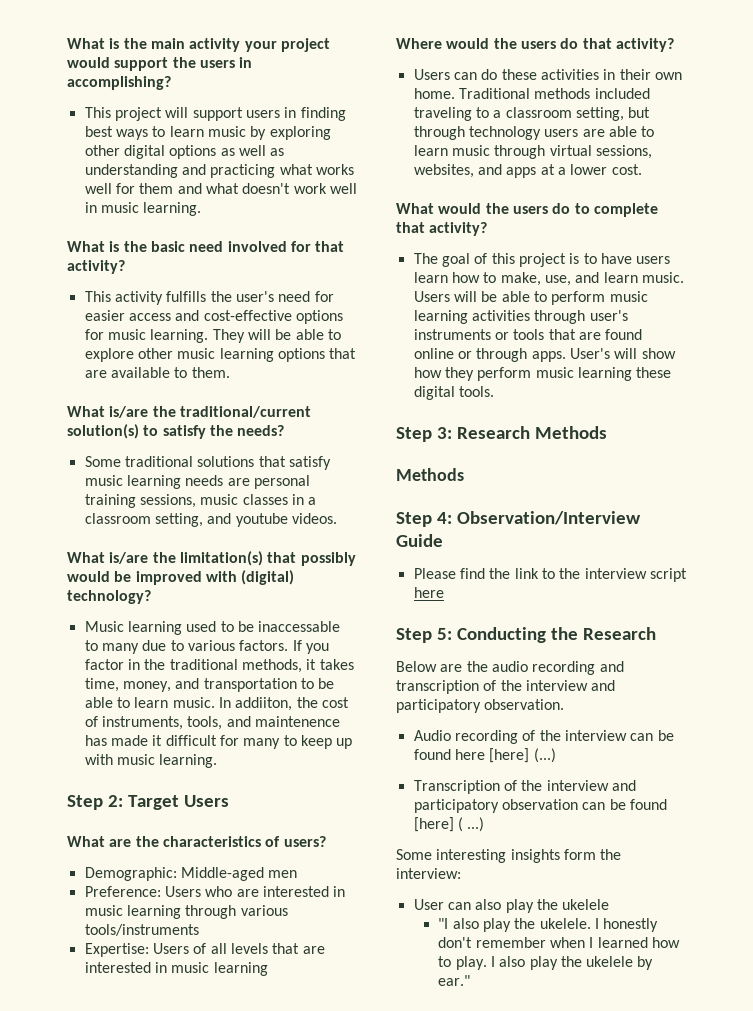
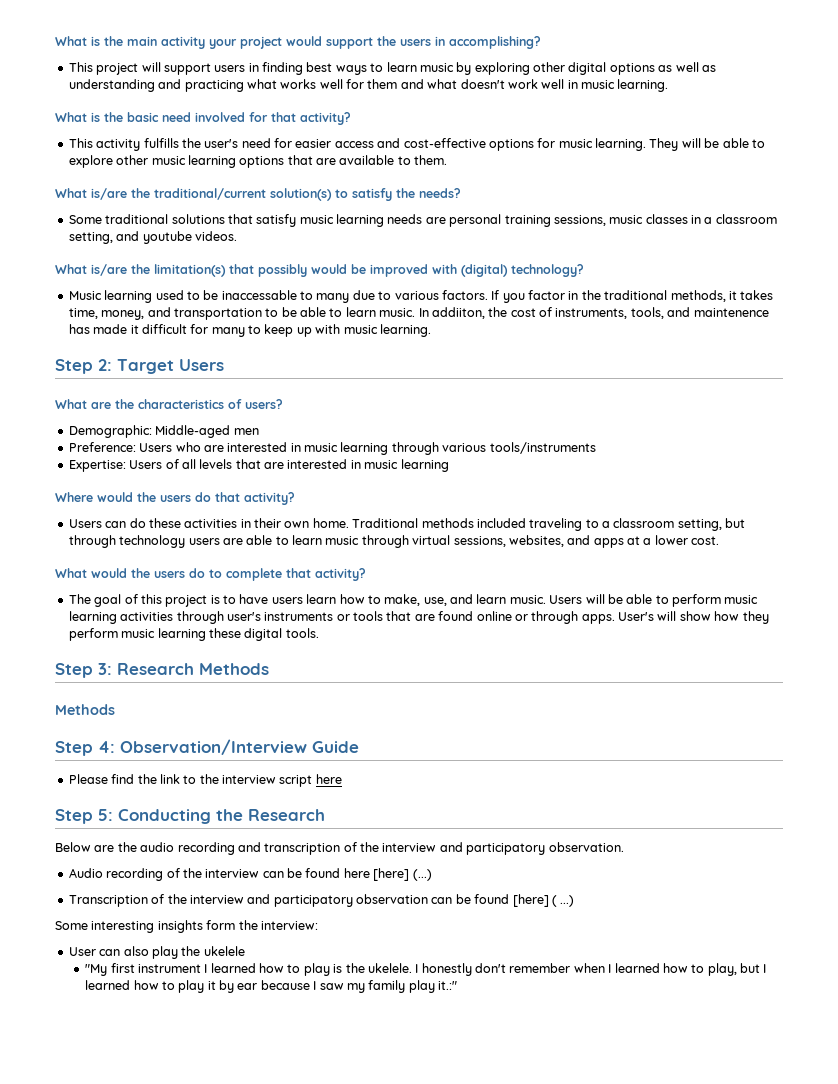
- "I also play the ukelele.
+ "My first instrument I learned how to play is the ukelele.
- I honestly don't remember when I learned how to play. I also play the ukelele by ear."
+ I honestly don't remember when I learned how to play, but I learned how to play it by ear because I saw my family play it.:"

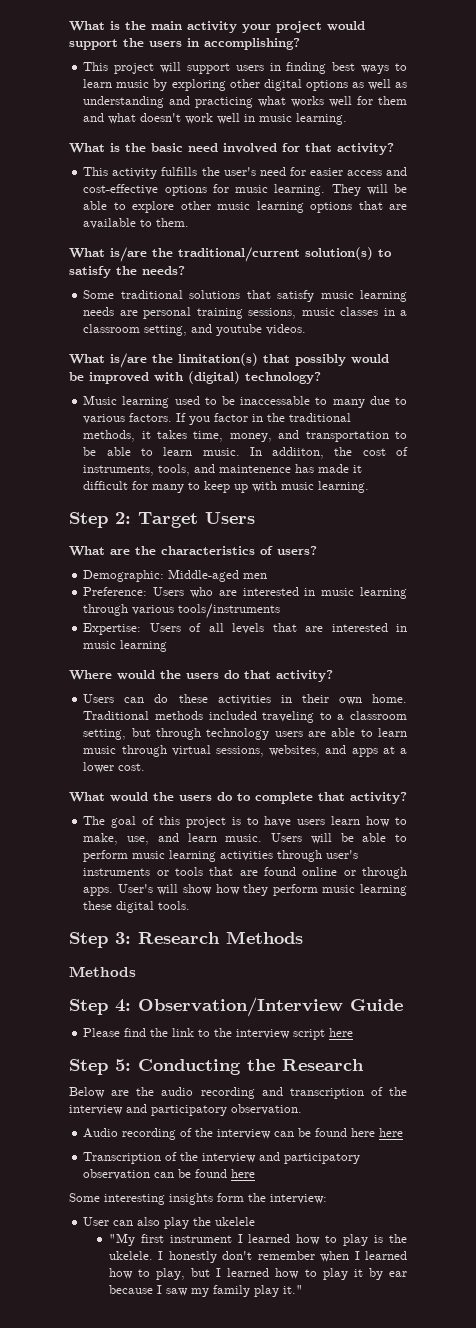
- Audio recording of the interview can be found here [here] (...)
+ Audio recording of the interview can be found here here
- Transcription of the interview and participatory observation can be found [here] ( ...)
+ Transcription of the interview and participatory observation can be found here
- I honestly don't remember when I learned how to play, but I learned how to play it by ear because I saw my family play it.:"
+ I honestly don't remember when I learned how to play, but I learned how to play it by ear because I saw my family play it."

